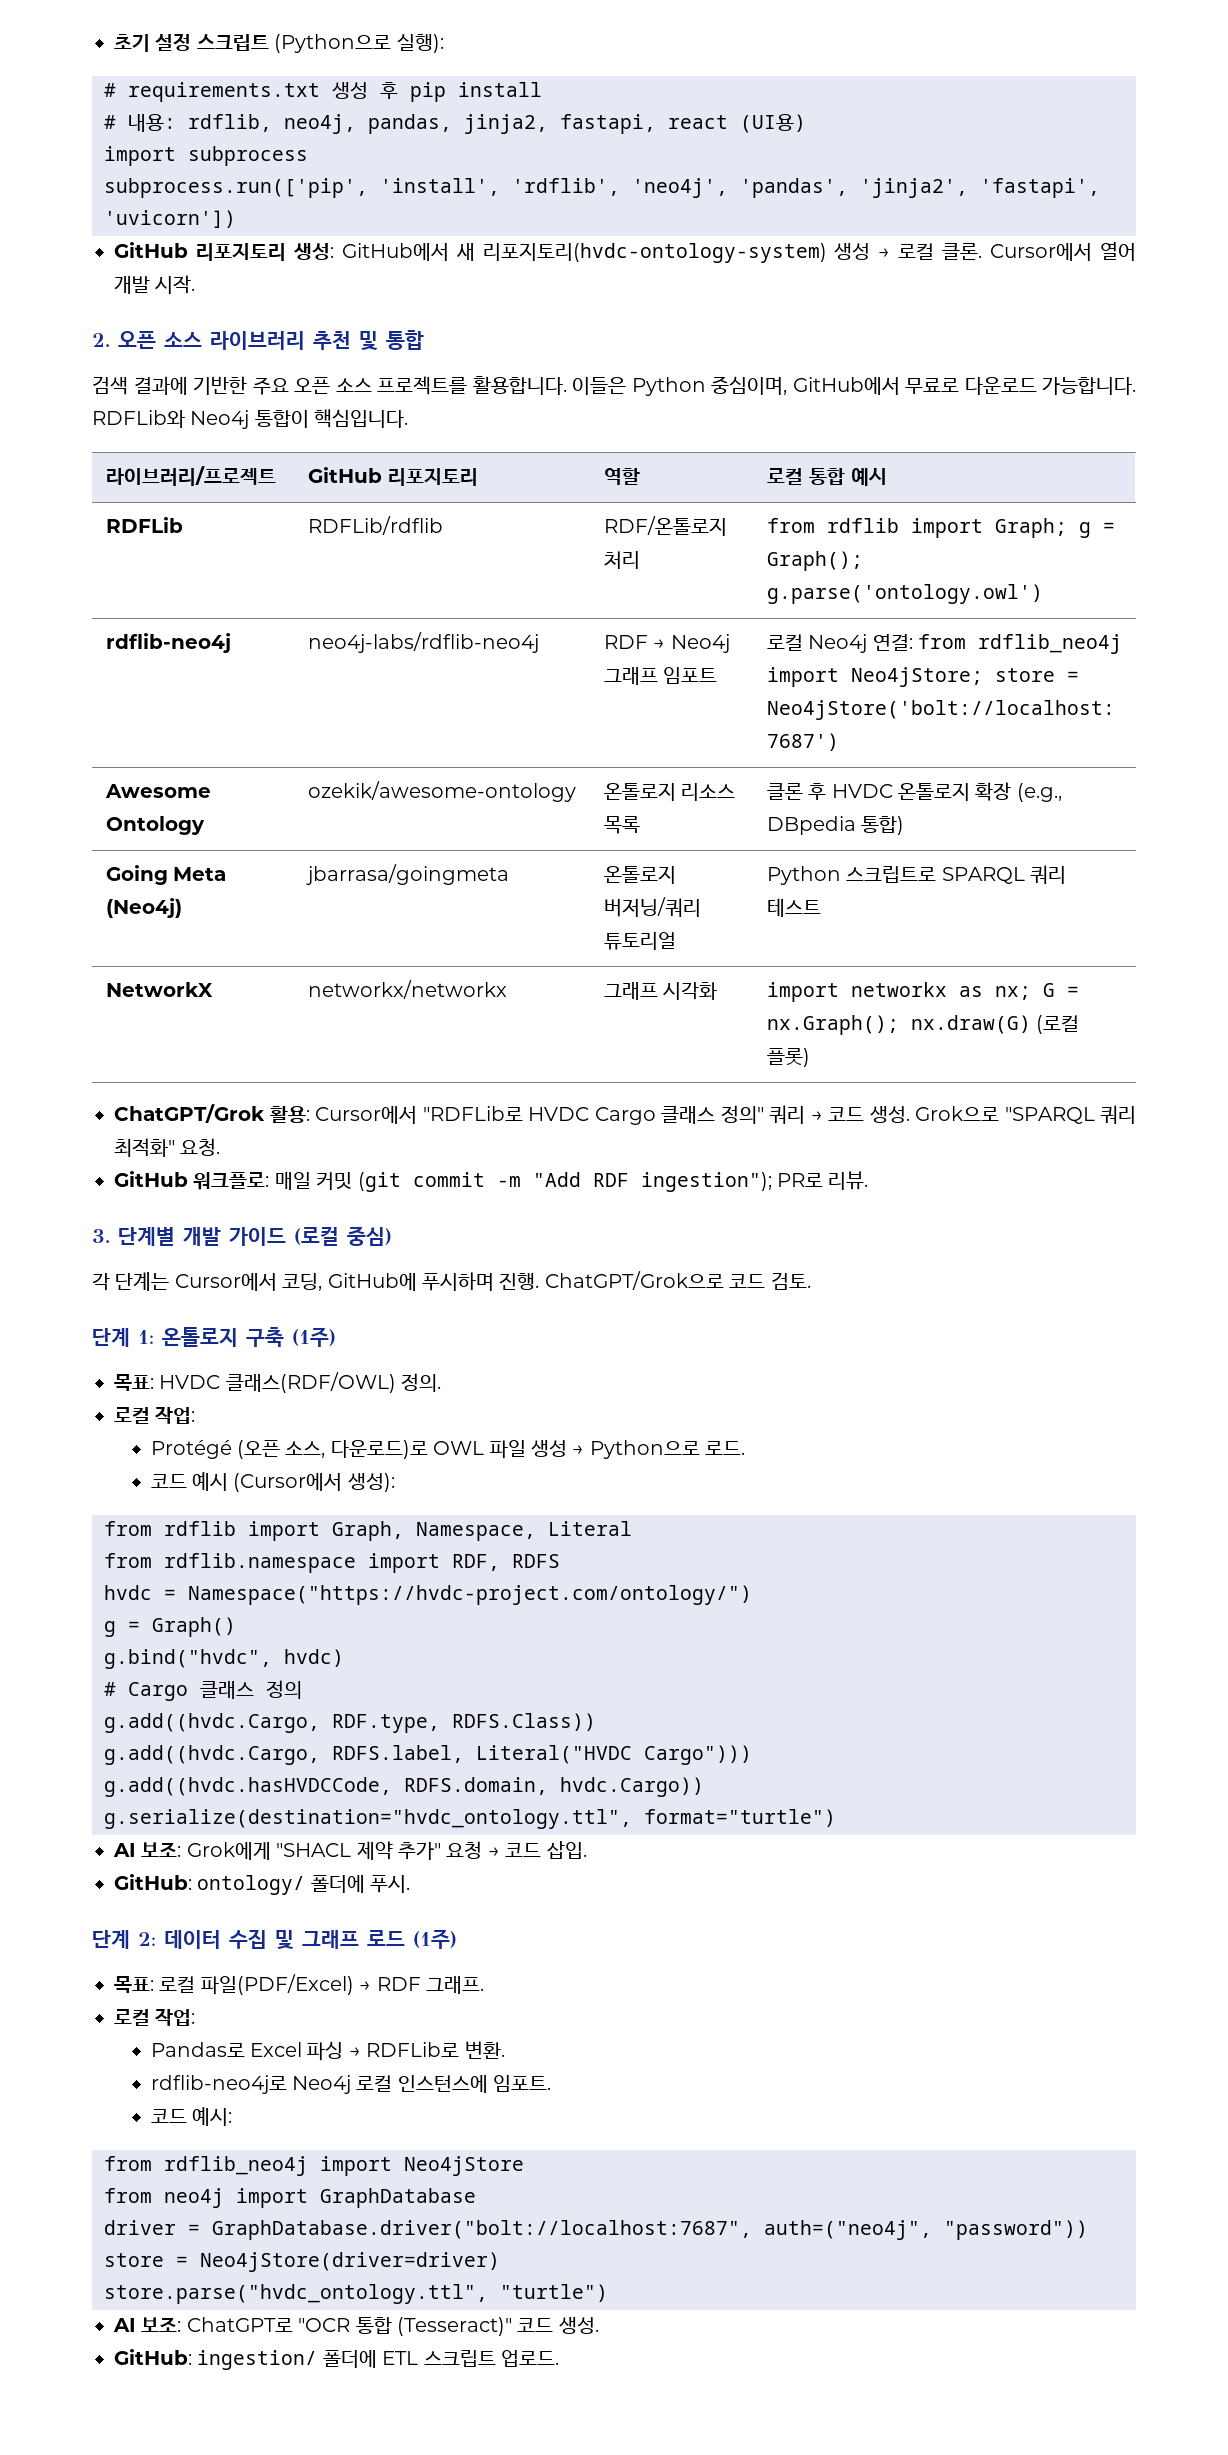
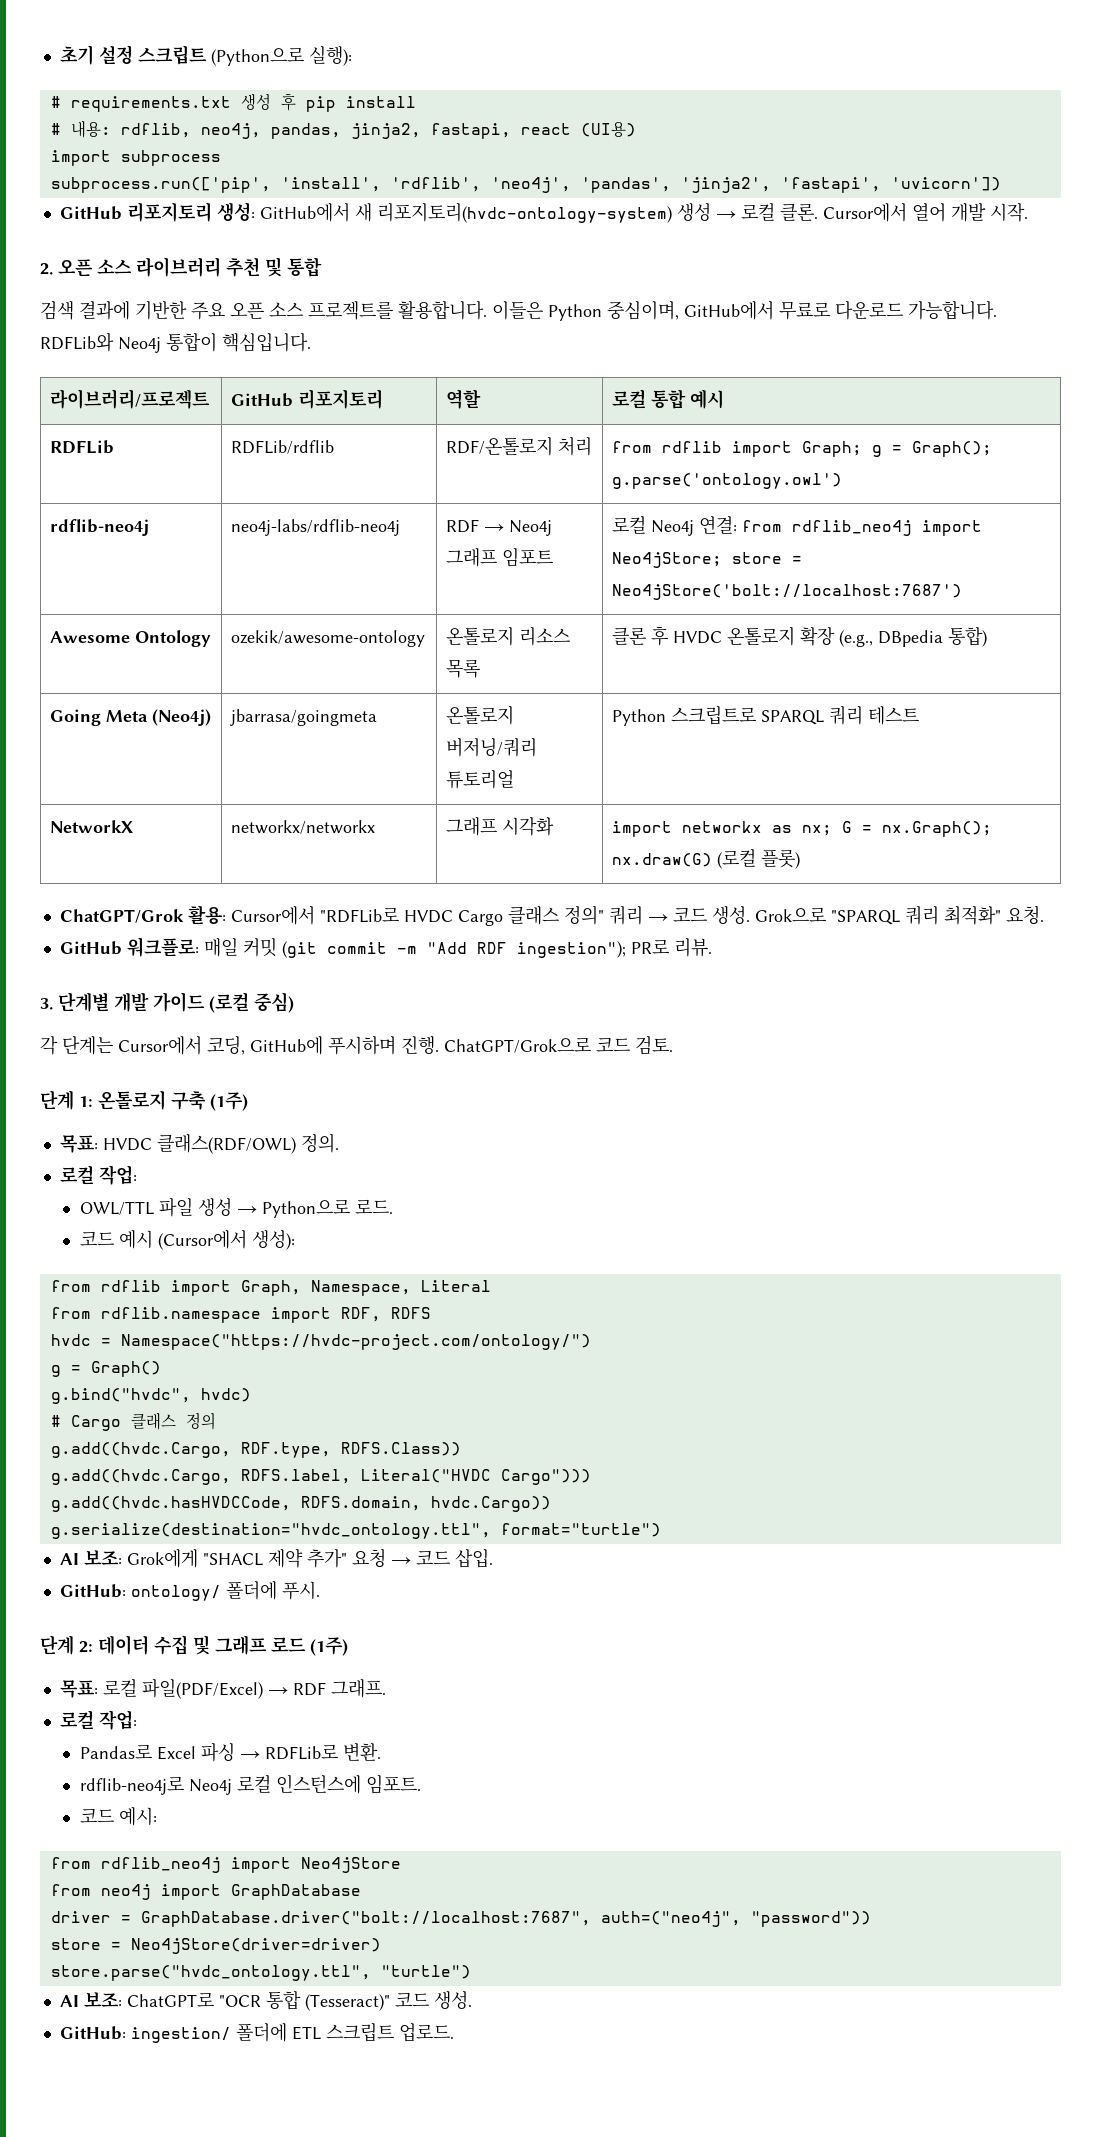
- Protégé (오픈 소스, 다운로드)로 OWL 파일 생성 → Python으로 로드.
+ OWL/TTL 파일 생성 → Python으로 로드.

